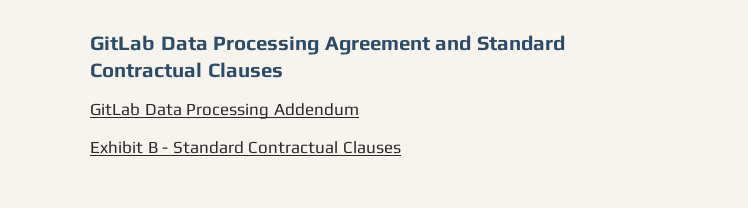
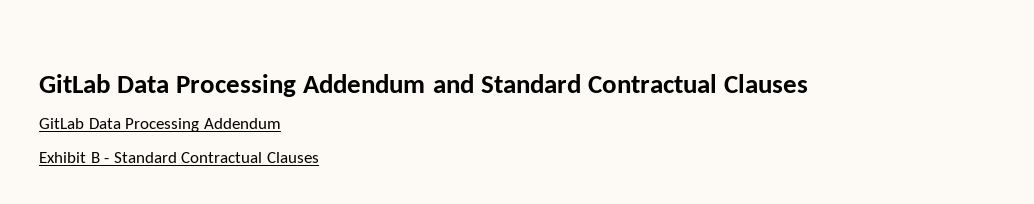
- GitLab Data Processing Agreement and Standard Contractual Clauses
+ GitLab Data Processing Addendum and Standard Contractual Clauses

